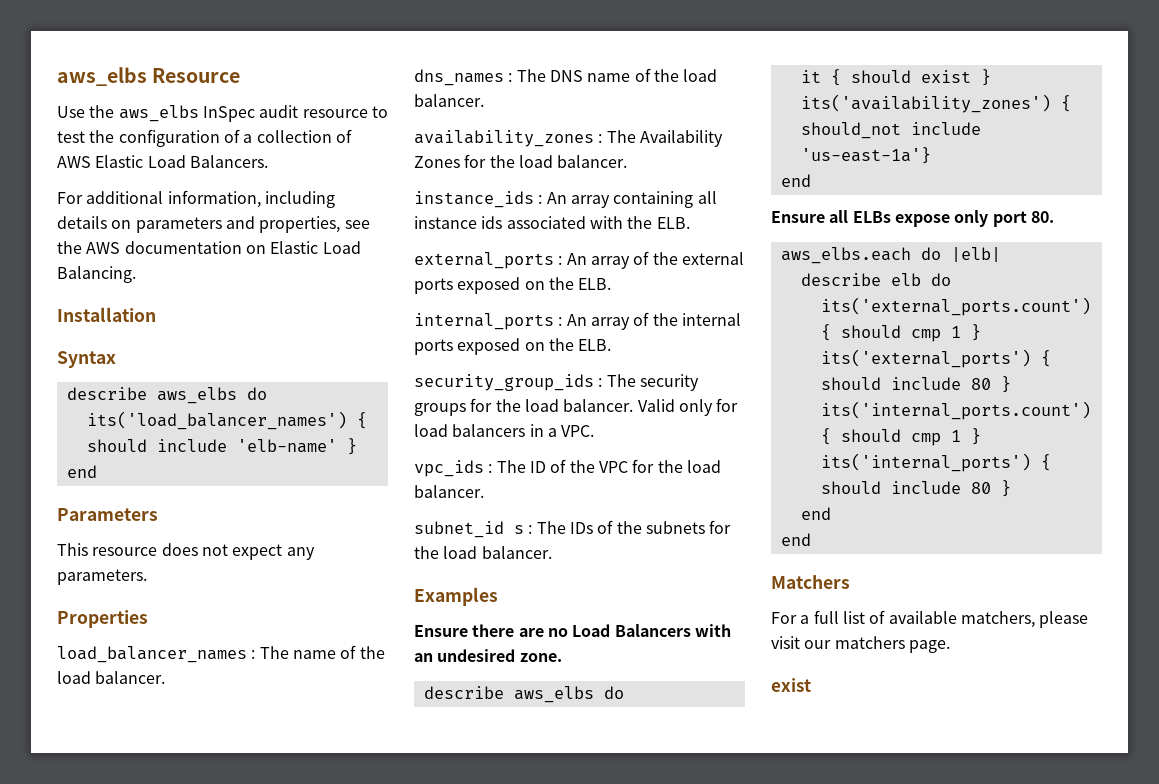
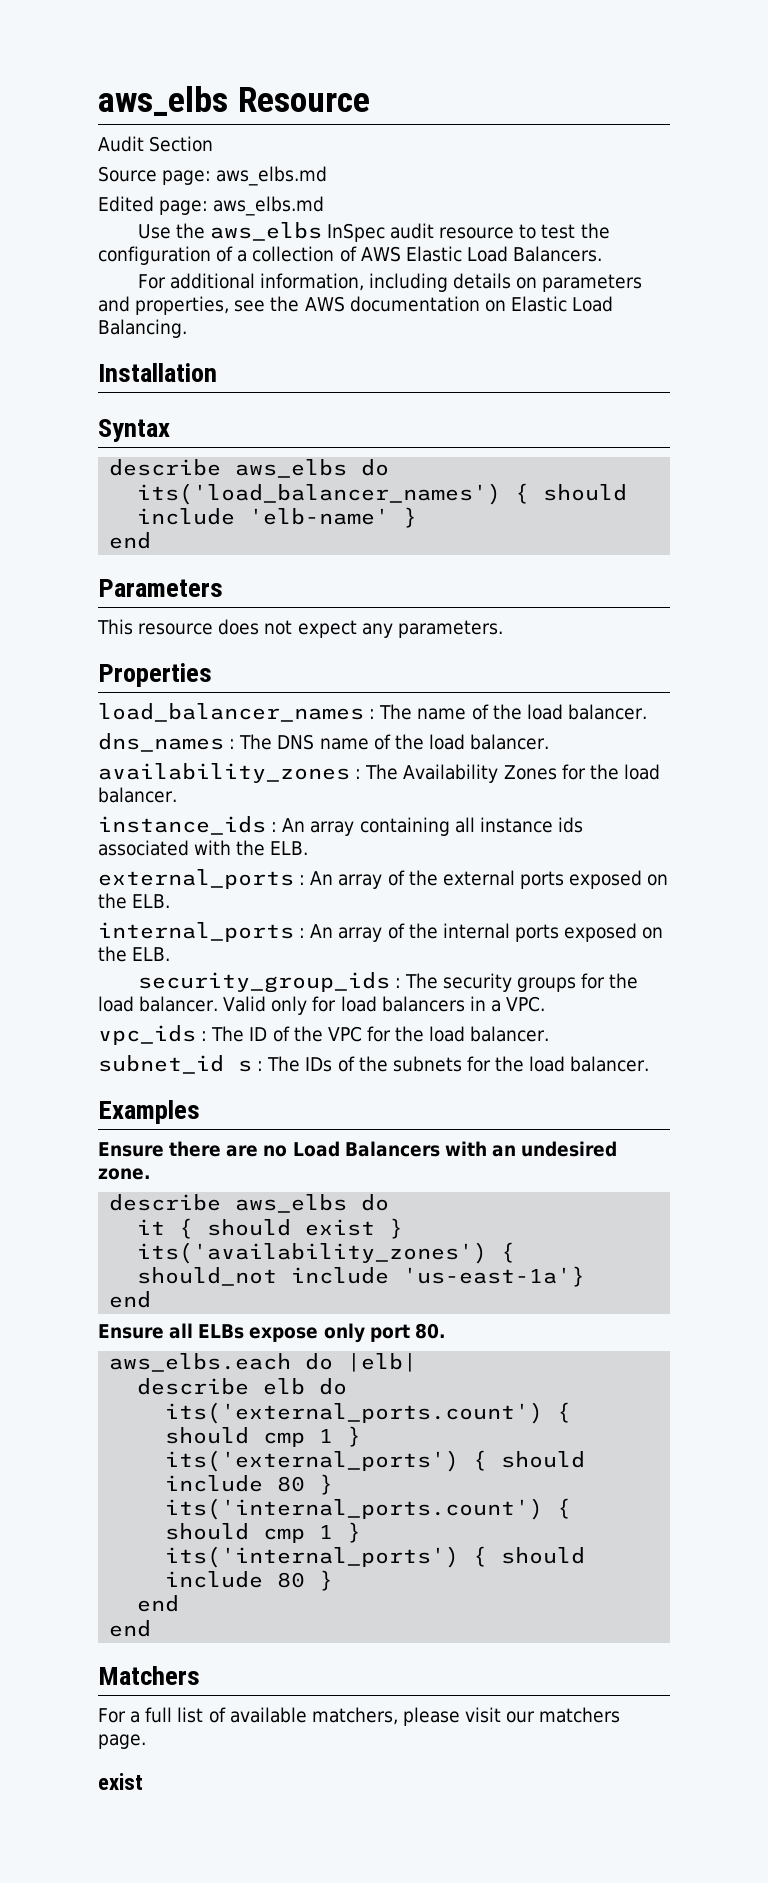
+ Audit Section
+ Source page: aws_elbs.md
+ Edited page: aws_elbs.md

